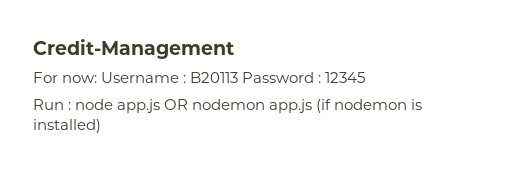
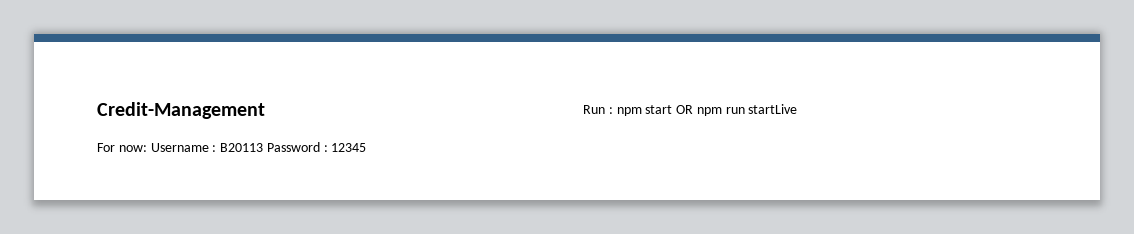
- Run : node app.js OR nodemon app.js (if nodemon is installed)
+ Run : npm start OR npm run startLive

